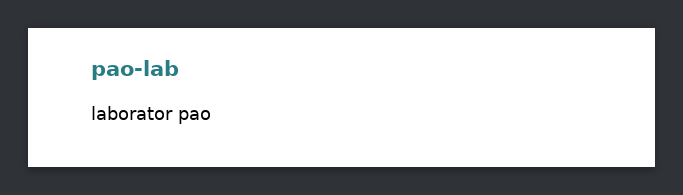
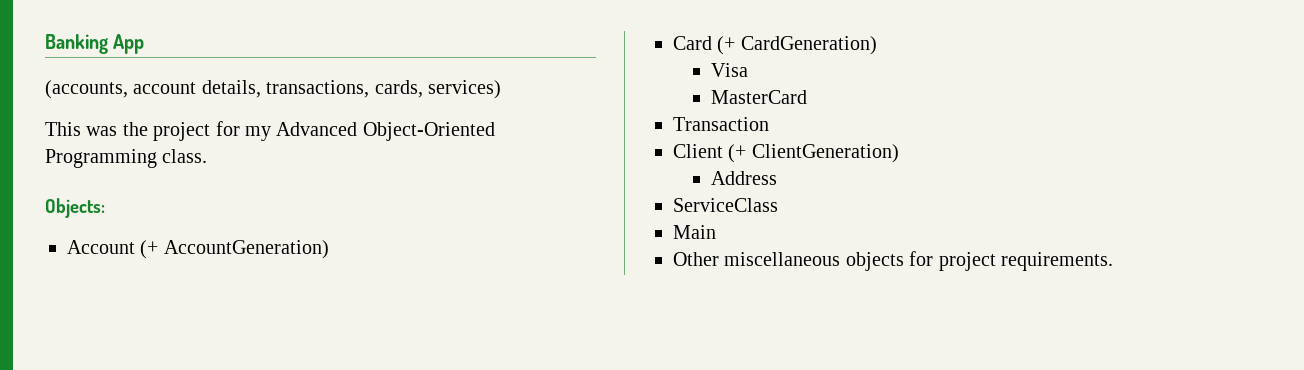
- pao-lab
- laborator pao
+ Banking App
+ (accounts, account details, transactions, cards, services)
+ This was the project for my Advanced Object-Oriented Programming class.
+ Objects:
+ Account (+ AccountGeneration)
+ Card (+ CardGeneration)
+ Visa
+ MasterCard
+ Transaction
+ Client (+ ClientGeneration)
+ Address
+ ServiceClass
+ Main
+ Other miscellaneous objects for project requirements.

